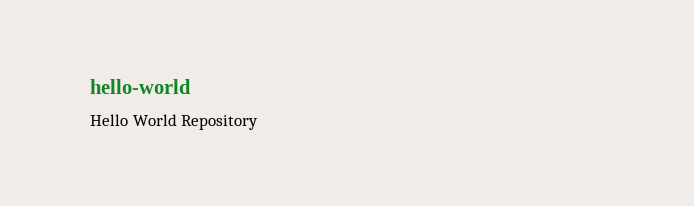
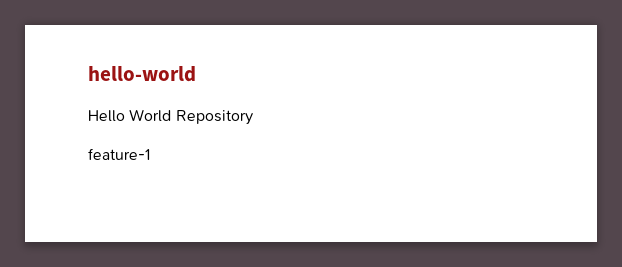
+ feature-1

